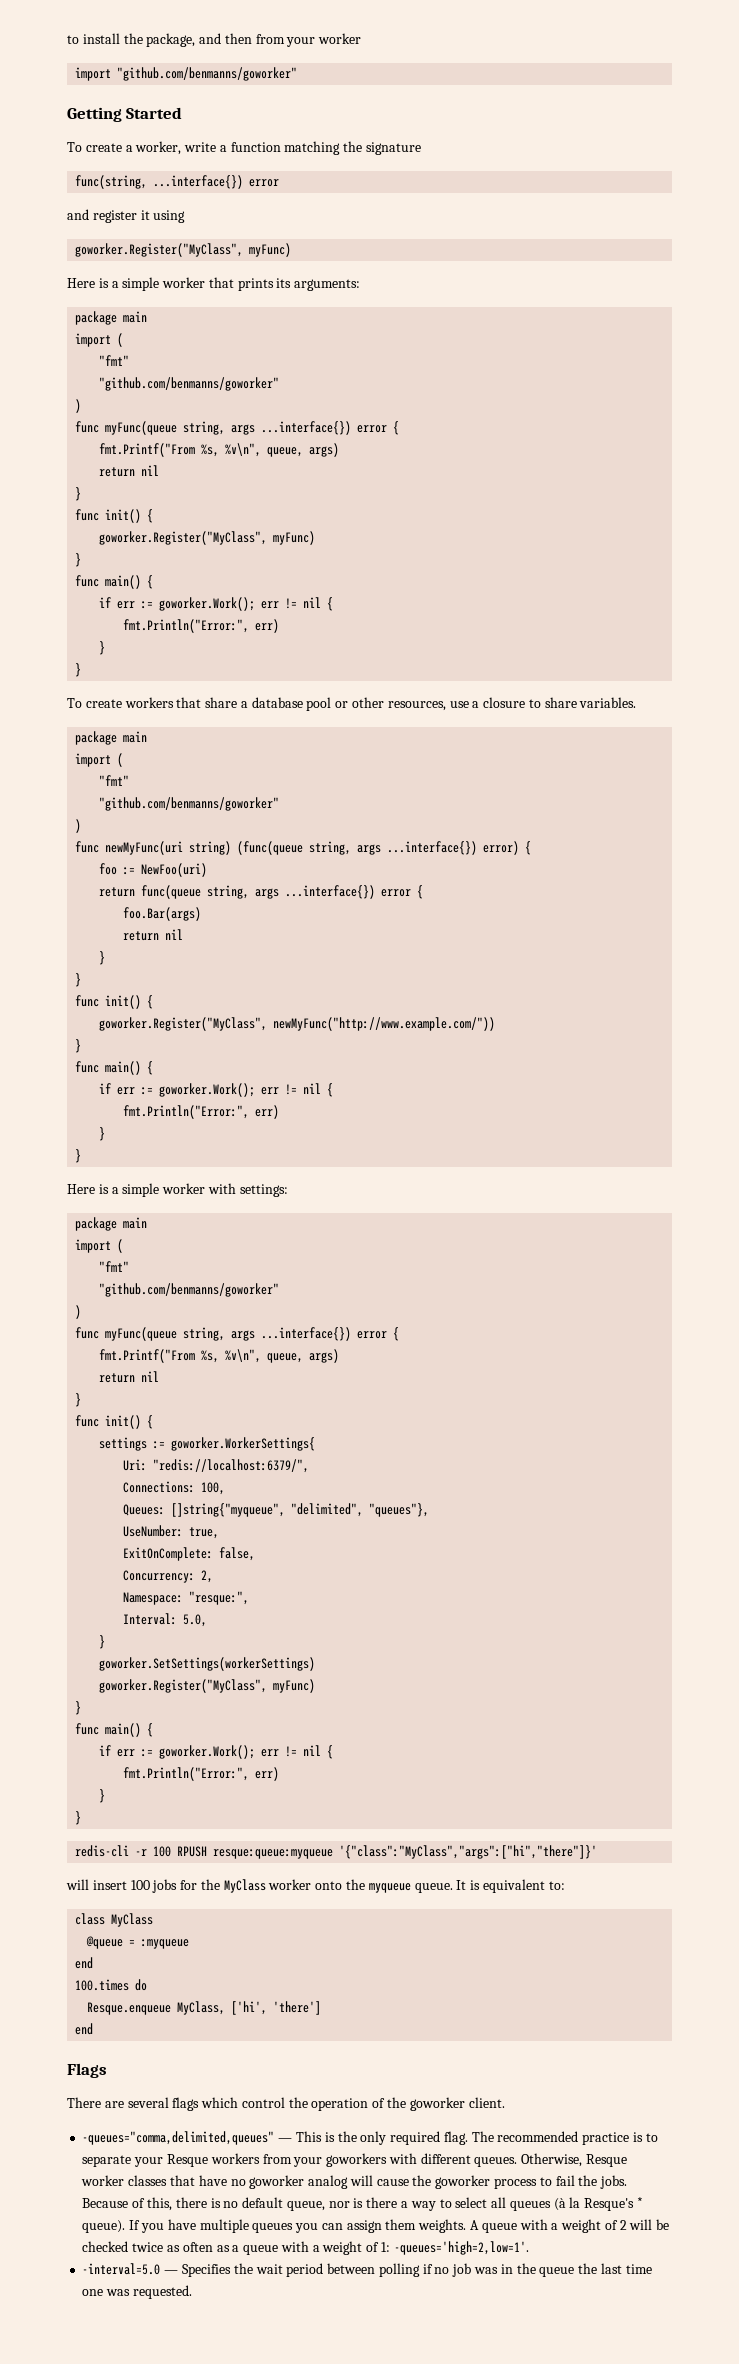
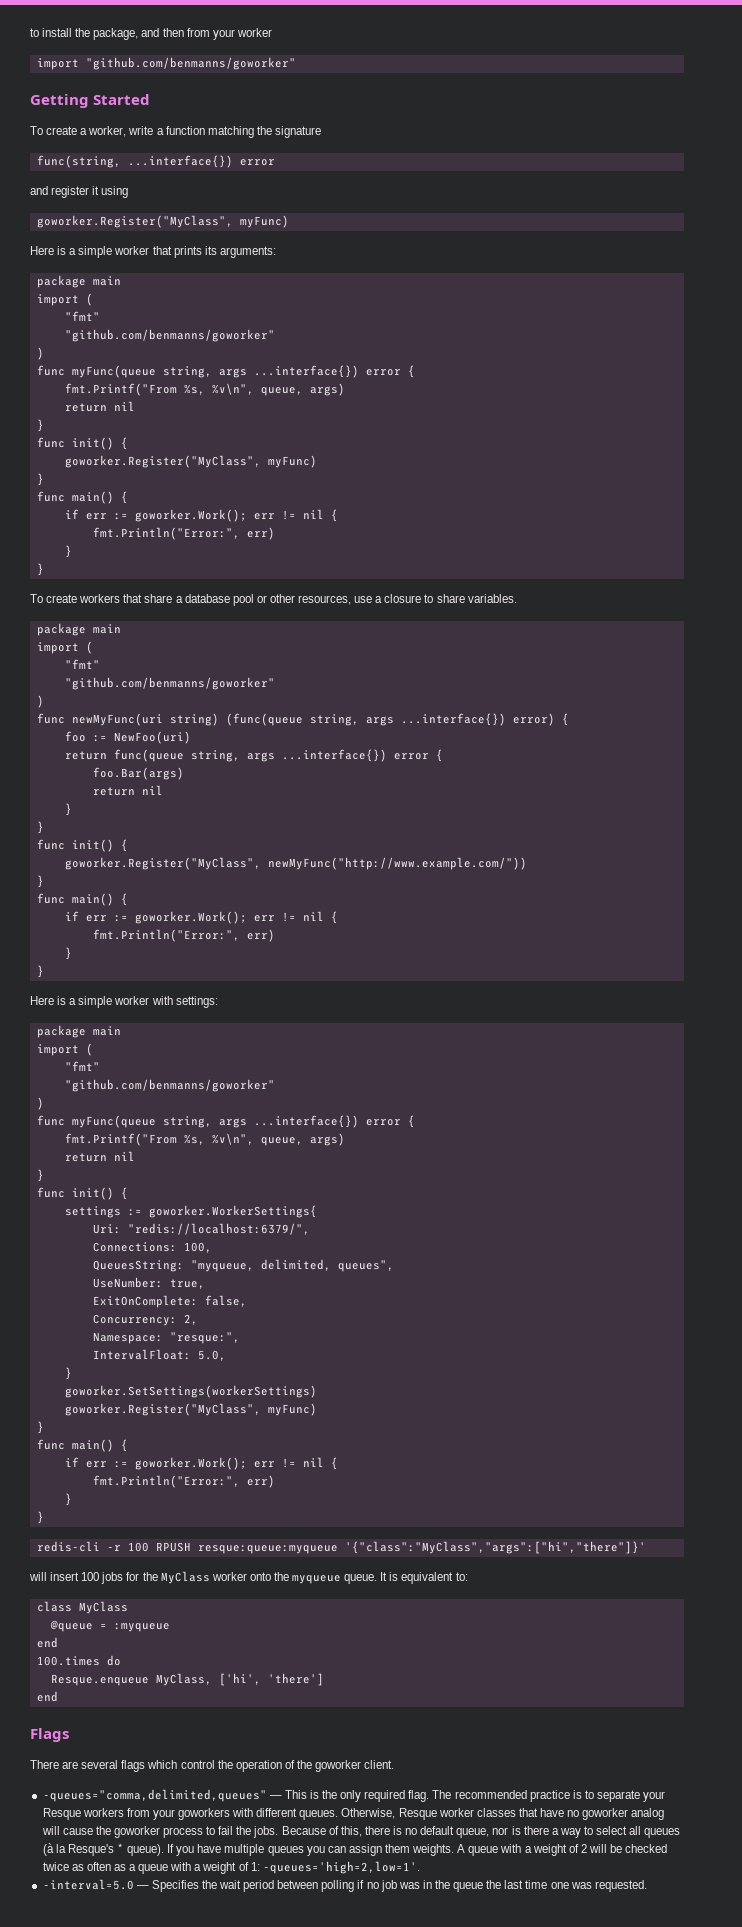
- Queues: []string{"myqueue", "delimited", "queues"},
+ QueuesString: "myqueue, delimited, queues",
- Interval: 5.0,
+ IntervalFloat: 5.0,

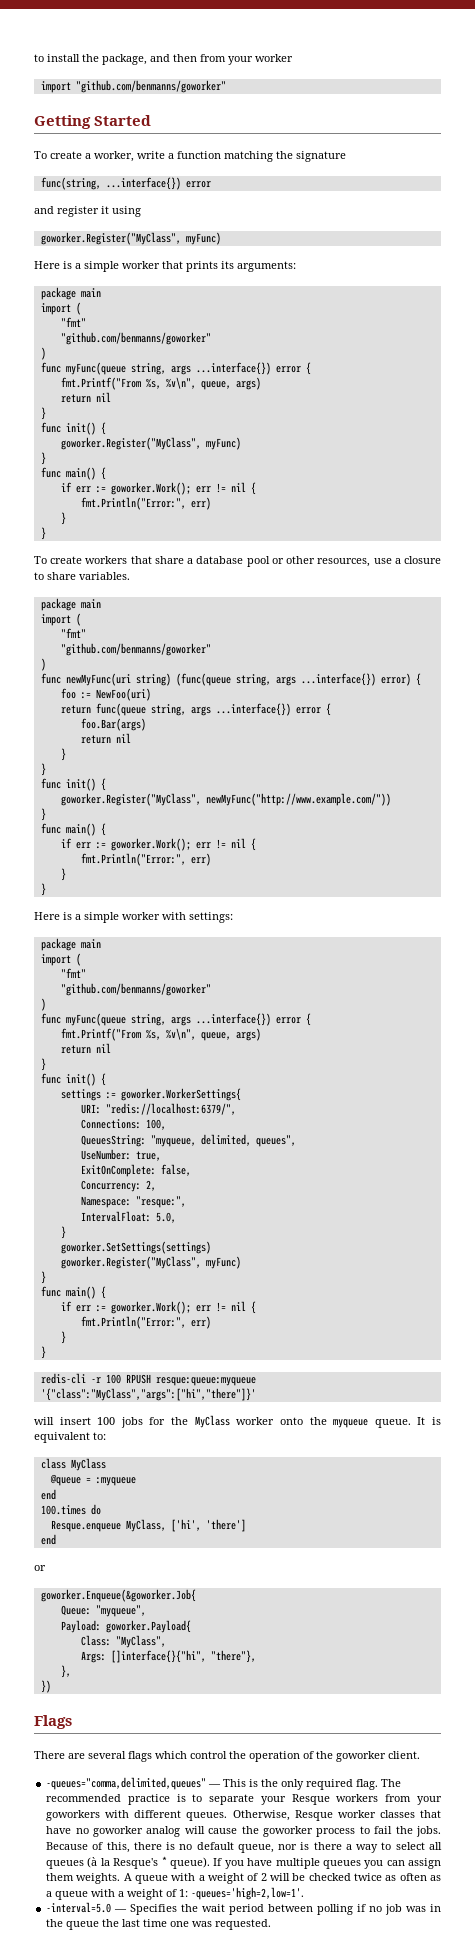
- Uri: "redis://localhost:6379/",
+ URI: "redis://localhost:6379/",
- goworker.SetSettings(workerSettings)
+ goworker.SetSettings(settings)
  Resque.enqueue MyClass, ['hi', 'there']
  end
+ or
+ goworker.Enqueue(&goworker.Job{
+ Queue: "myqueue",
+ Payload: goworker.Payload{
+ Class: "MyClass",
+ Args: []interface{}{"hi", "there"},
+ },
+ })

